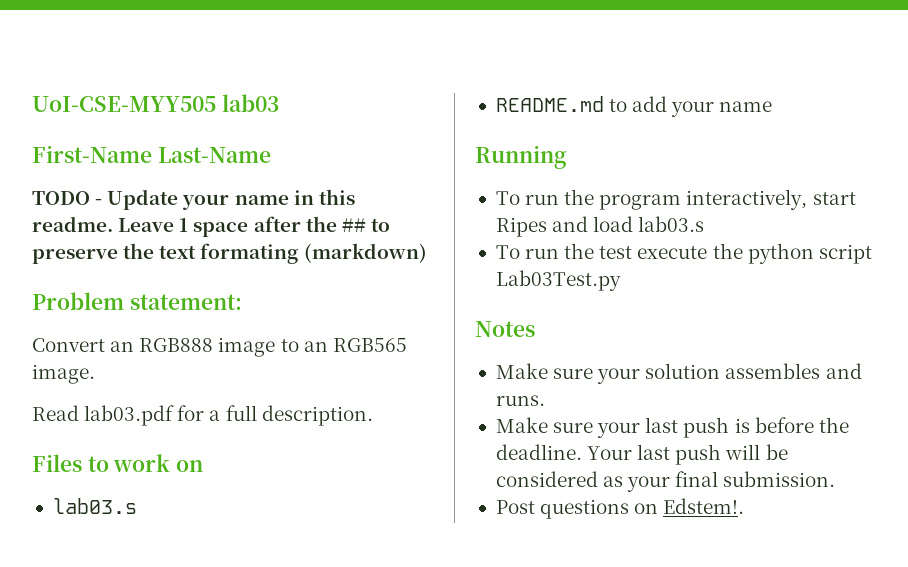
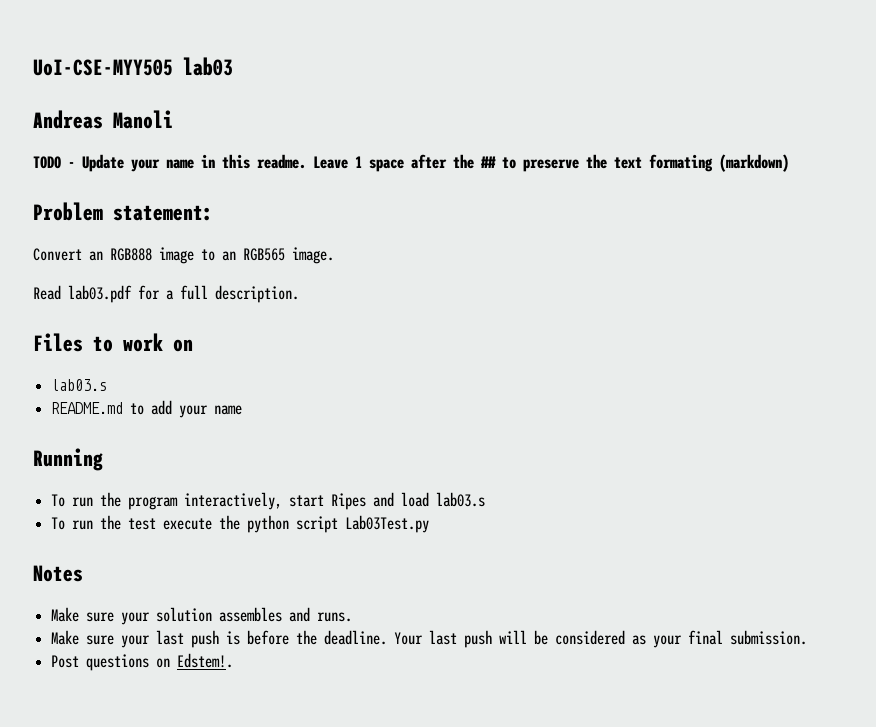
- First-Name Last-Name
+ Andreas Manoli

